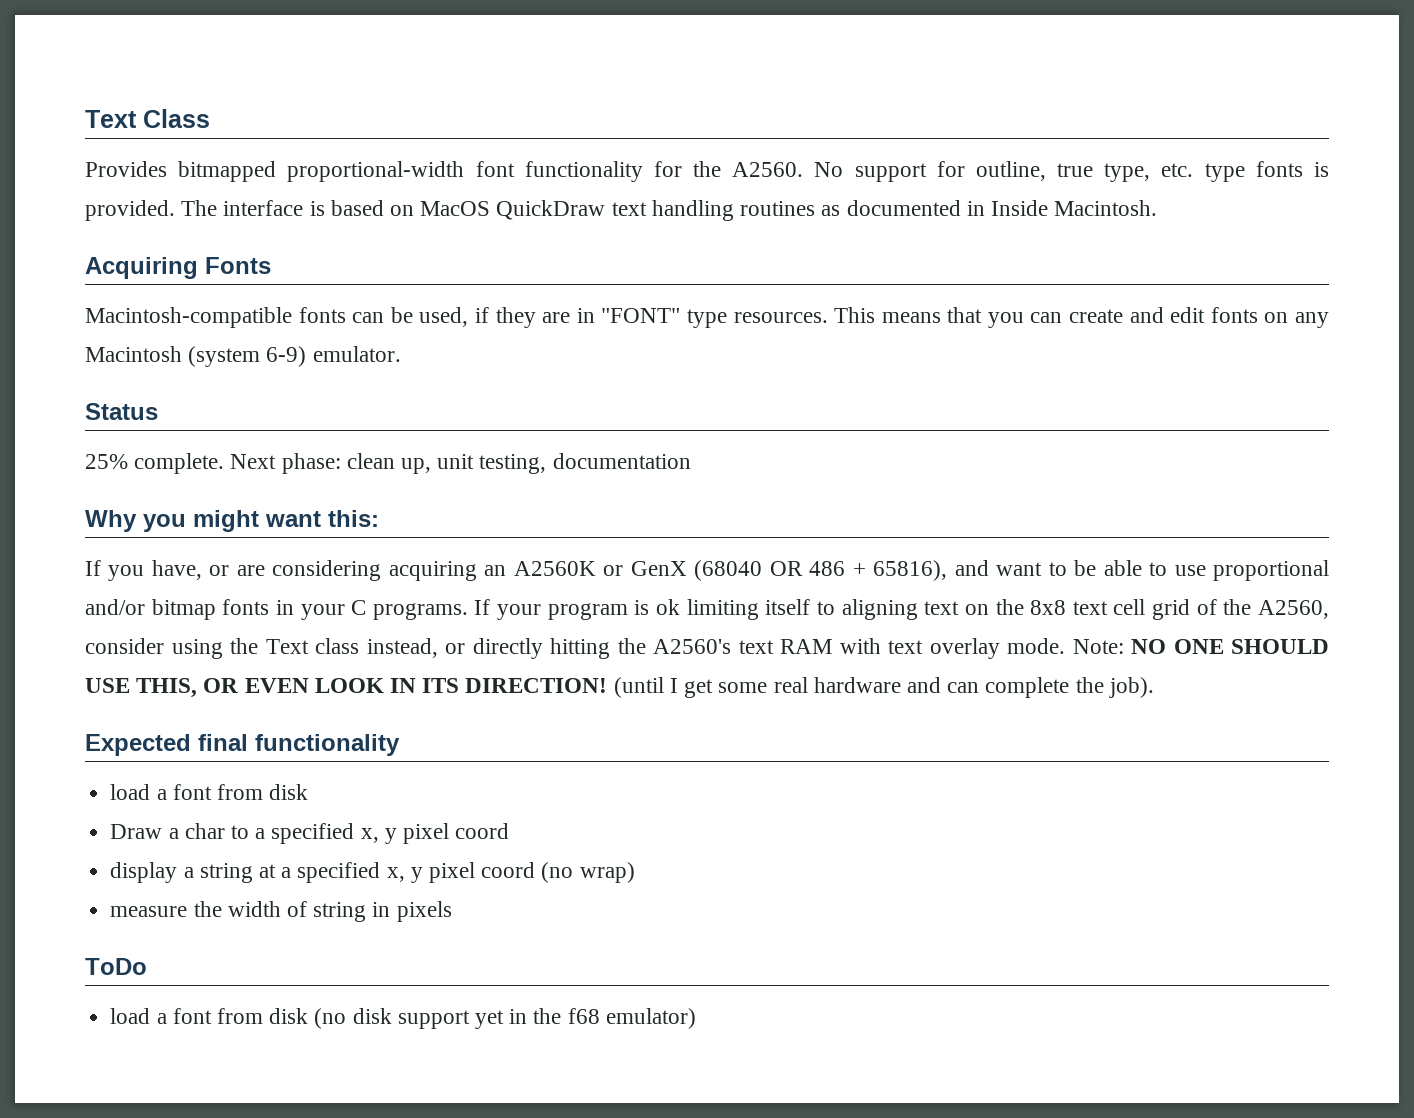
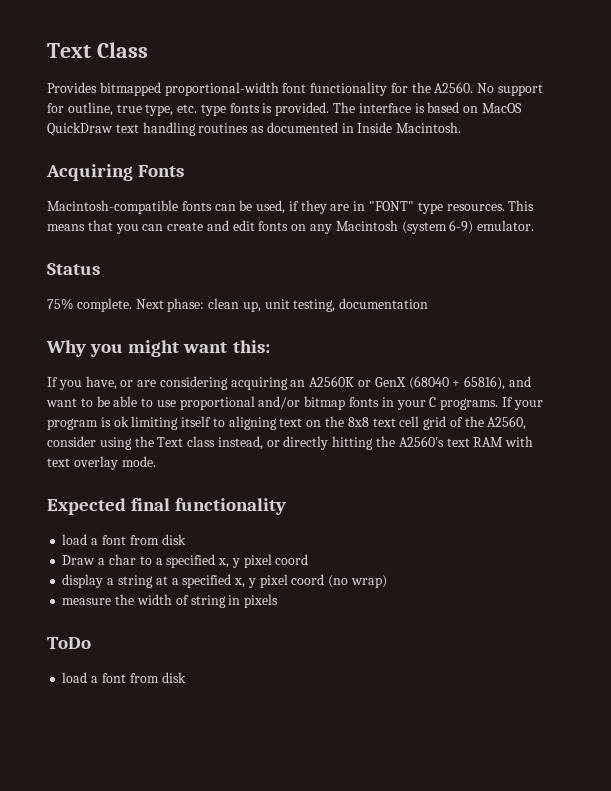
- 25% complete.
+ 75% complete.
- If you have, or are considering acquiring an A2560K or GenX (68040 OR 486 + 65816), and want to be able to use proportional and/or bitmap fonts in your C programs.
+ If you have, or are considering acquiring an A2560K or GenX (68040 + 65816), and want to be able to use proportional and/or bitmap fonts in your C programs.
- Note: NO ONE SHOULD USE THIS, OR EVEN LOOK IN ITS DIRECTION! (until I get some real hardware and can complete the job).
  ToDo
- load a font from disk (no disk support yet in the f68 emulator)
+ load a font from disk

